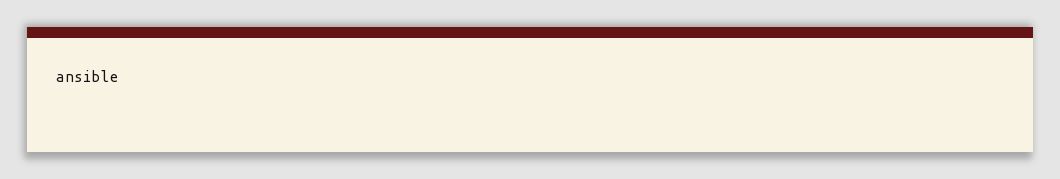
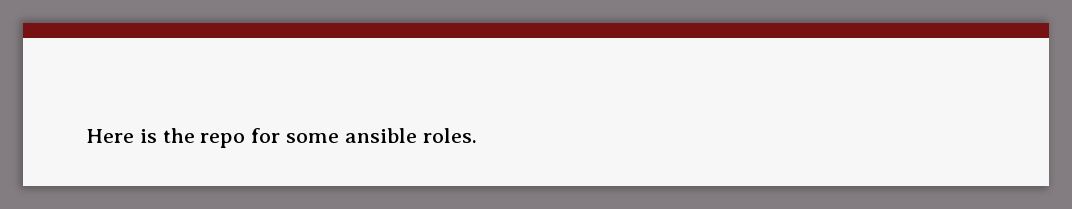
- ansible
+ Here is the repo for some ansible roles.

